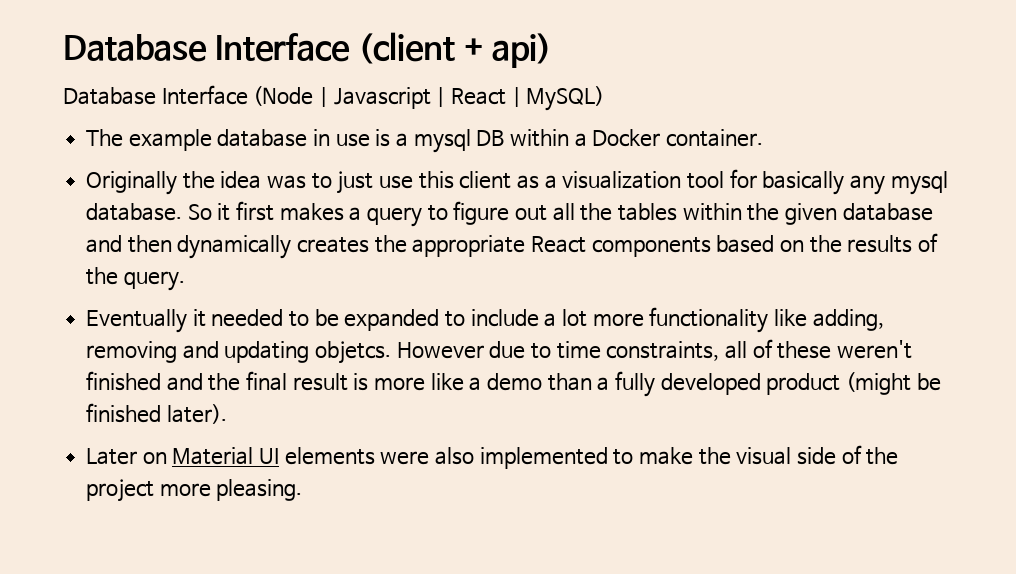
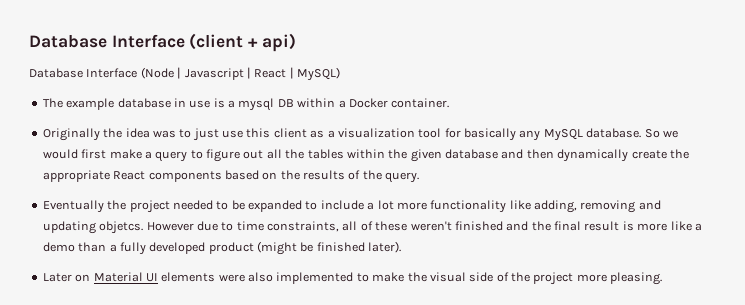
- Originally the idea was to just use this client as a visualization tool for basically any mysql database.
+ Originally the idea was to just use this client as a visualization tool for basically any MySQL database.
- So it first makes a query to figure out all the tables within the given database and then dynamically creates the appropriate React components based on the results of the query.
+ So we would first make a query to figure out all the tables within the given database and then dynamically create the appropriate React components based on the results of the query.
- Eventually it needed to be expanded to include a lot more functionality like adding, removing and updating objetcs.
+ Eventually the project needed to be expanded to include a lot more functionality like adding, removing and updating objetcs.

